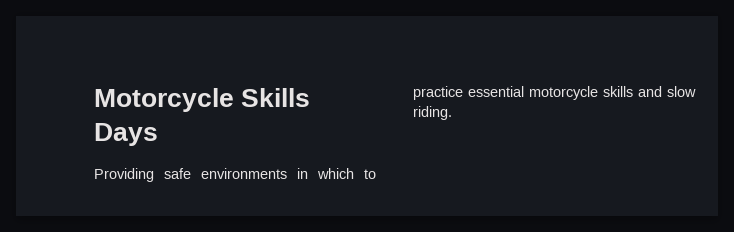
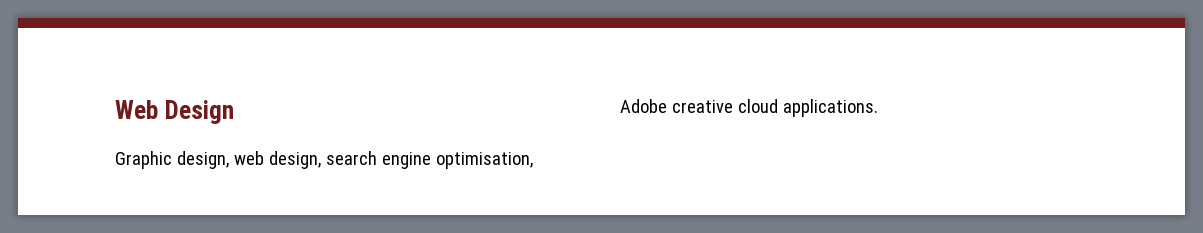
- Motorcycle Skills Days
- Providing safe environments in which to practice essential motorcycle skills and slow riding.
+ Web Design
+ Graphic design, web design, search engine optimisation, Adobe creative cloud applications.

